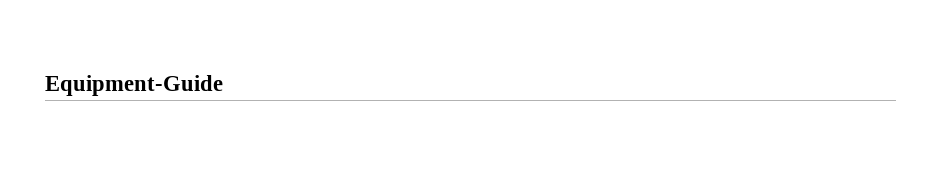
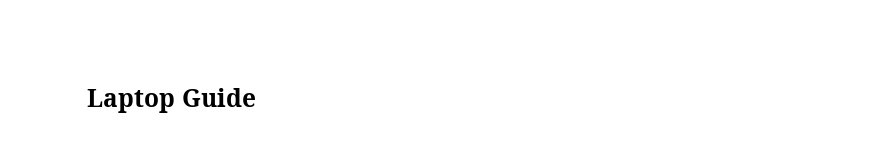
- Equipment-Guide
+ Laptop Guide

